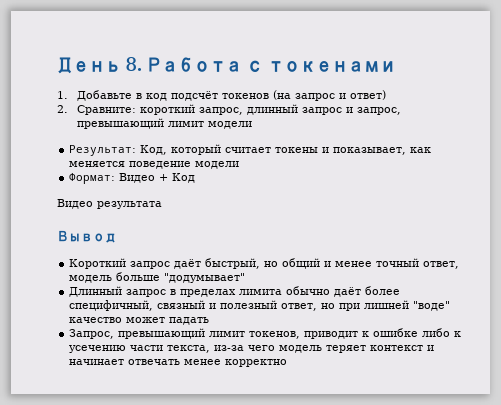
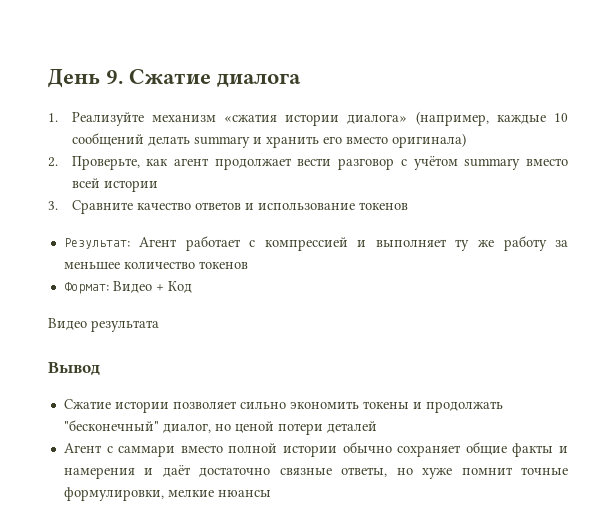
- День 8. Работа с токенами
- 1. Добавьте в код подсчёт токенов (на запрос и ответ)
- 2. Сравните: короткий запрос, длинный запрос и запрос, превышающий лимит модели
- Результат: Код, который считает токены и показывает, как меняется поведение модели
+ День 9. Сжатие диалога
+ 1. Реализуйте механизм «сжатия истории диалога» (например, каждые 10 сообщений делать summary и хранить его вместо оригинала)
+ 2. Проверьте, как агент продолжает вести разговор с учётом summary вместо всей истории
+ 3. Сравните качество ответов и использование токенов
+ Результат: Агент работает с компрессией и выполняет ту же работу за меньшее количество токенов
- Короткий запрос даёт быстрый, но общий и менее точный ответ, модель больше "додумывает"
- Длинный запрос в пределах лимита обычно даёт более специфичный, связный и полезный ответ, но при лишней "воде" качество может падать
- Запрос, превышающий лимит токенов, приводит к ошибке либо к усечению части текста, из‑за чего модель теряет контекст и начинает отвечать менее корректно
+ Сжатие истории позволяет сильно экономить токены и продолжать "бесконечный" диалог, но ценой потери деталей
+ Агент с саммари вместо полной истории обычно сохраняет общие факты и намерения и даёт достаточно связные ответы, но хуже помнит точные формулировки, мелкие нюансы

